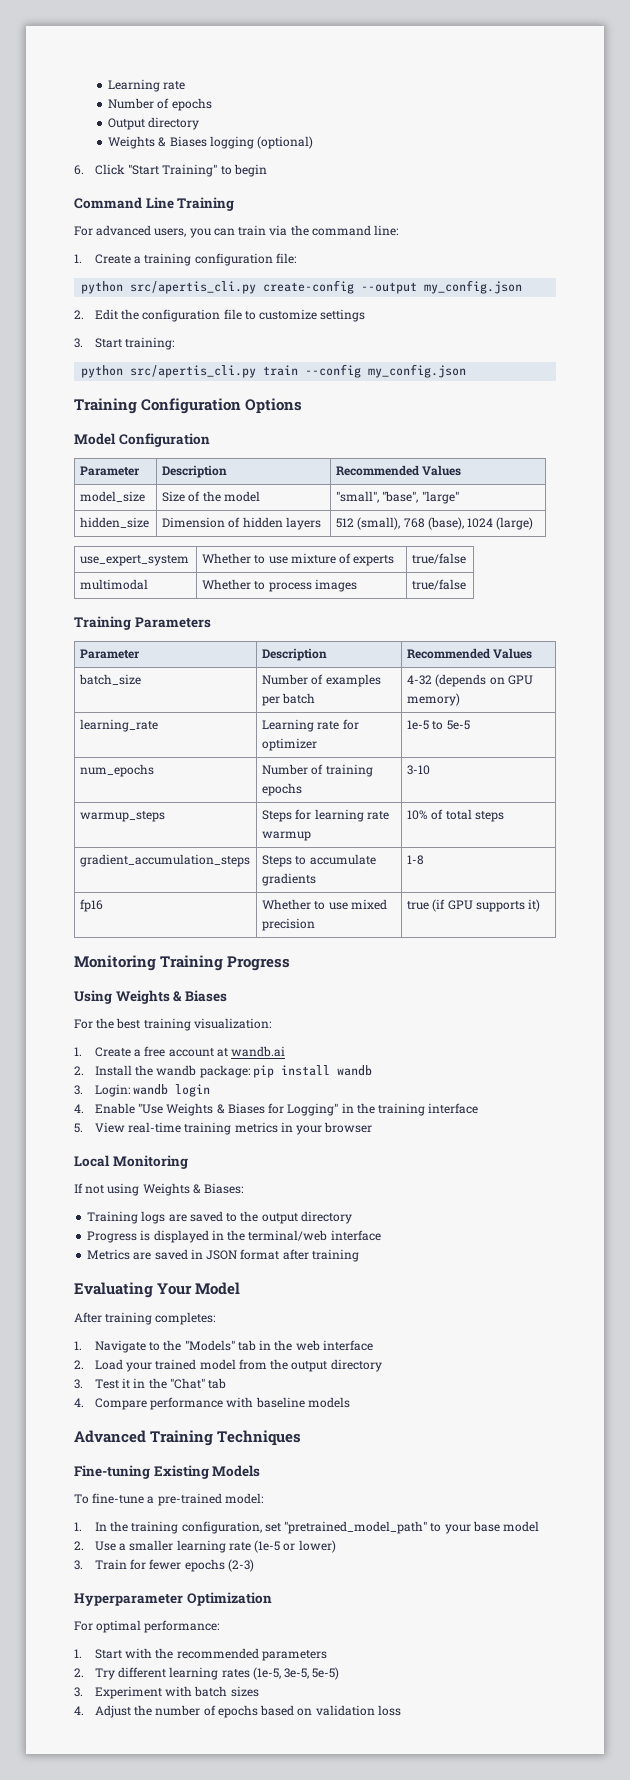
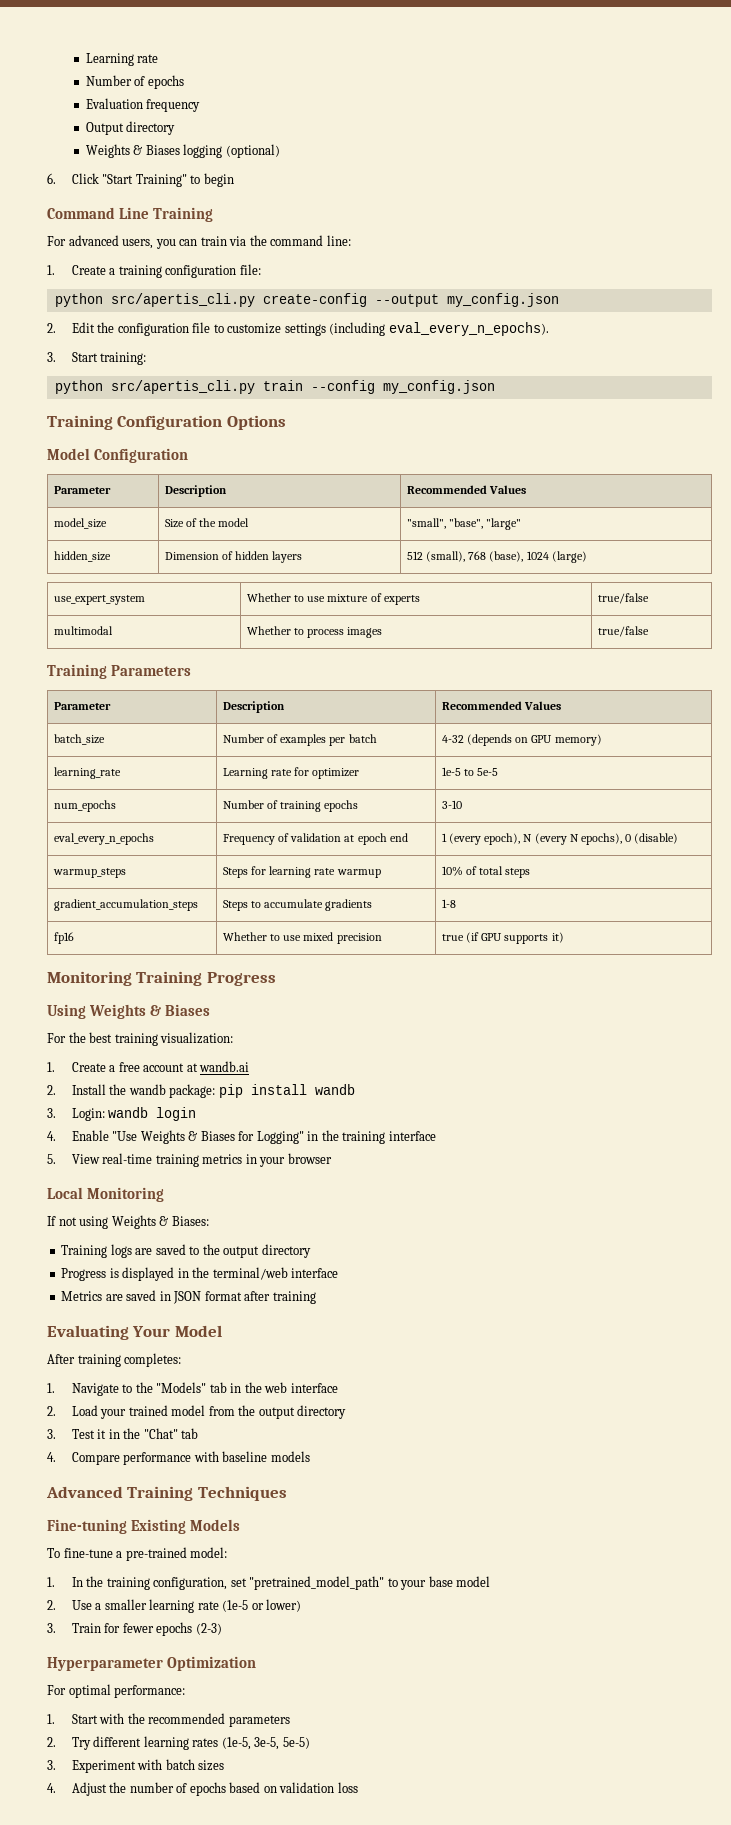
+ Evaluation frequency
- 2. Edit the configuration file to customize settings
+ 2. Edit the configuration file to customize settings (including eval_every_n_epochs).
+ eval_every_n_epochs | Frequency of validation at epoch end | 1 (every epoch), N (every N epochs), 0 (disable)

